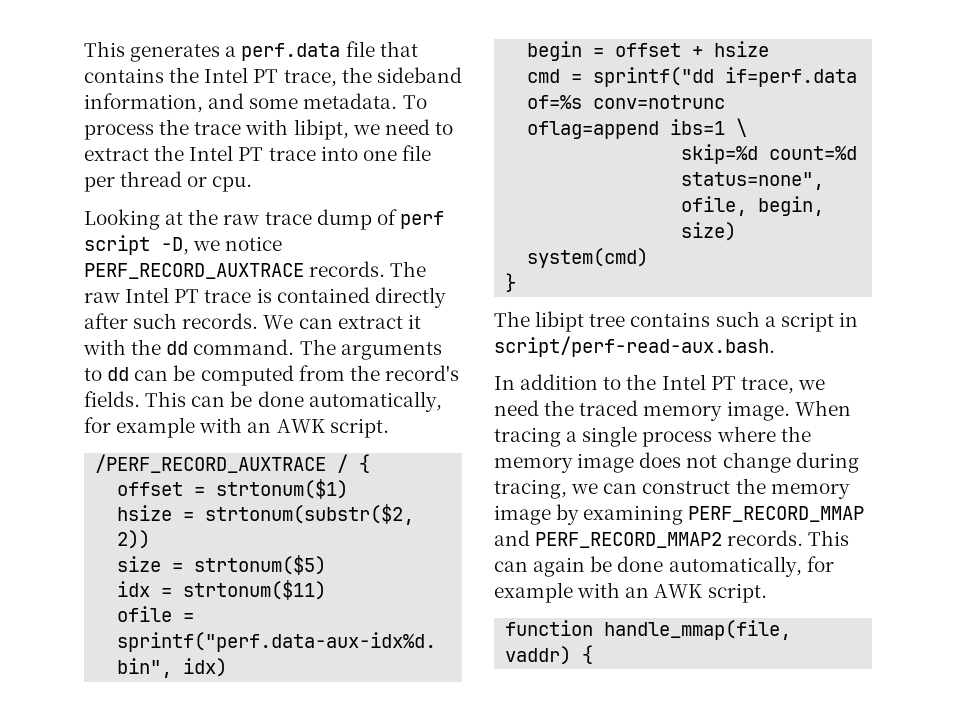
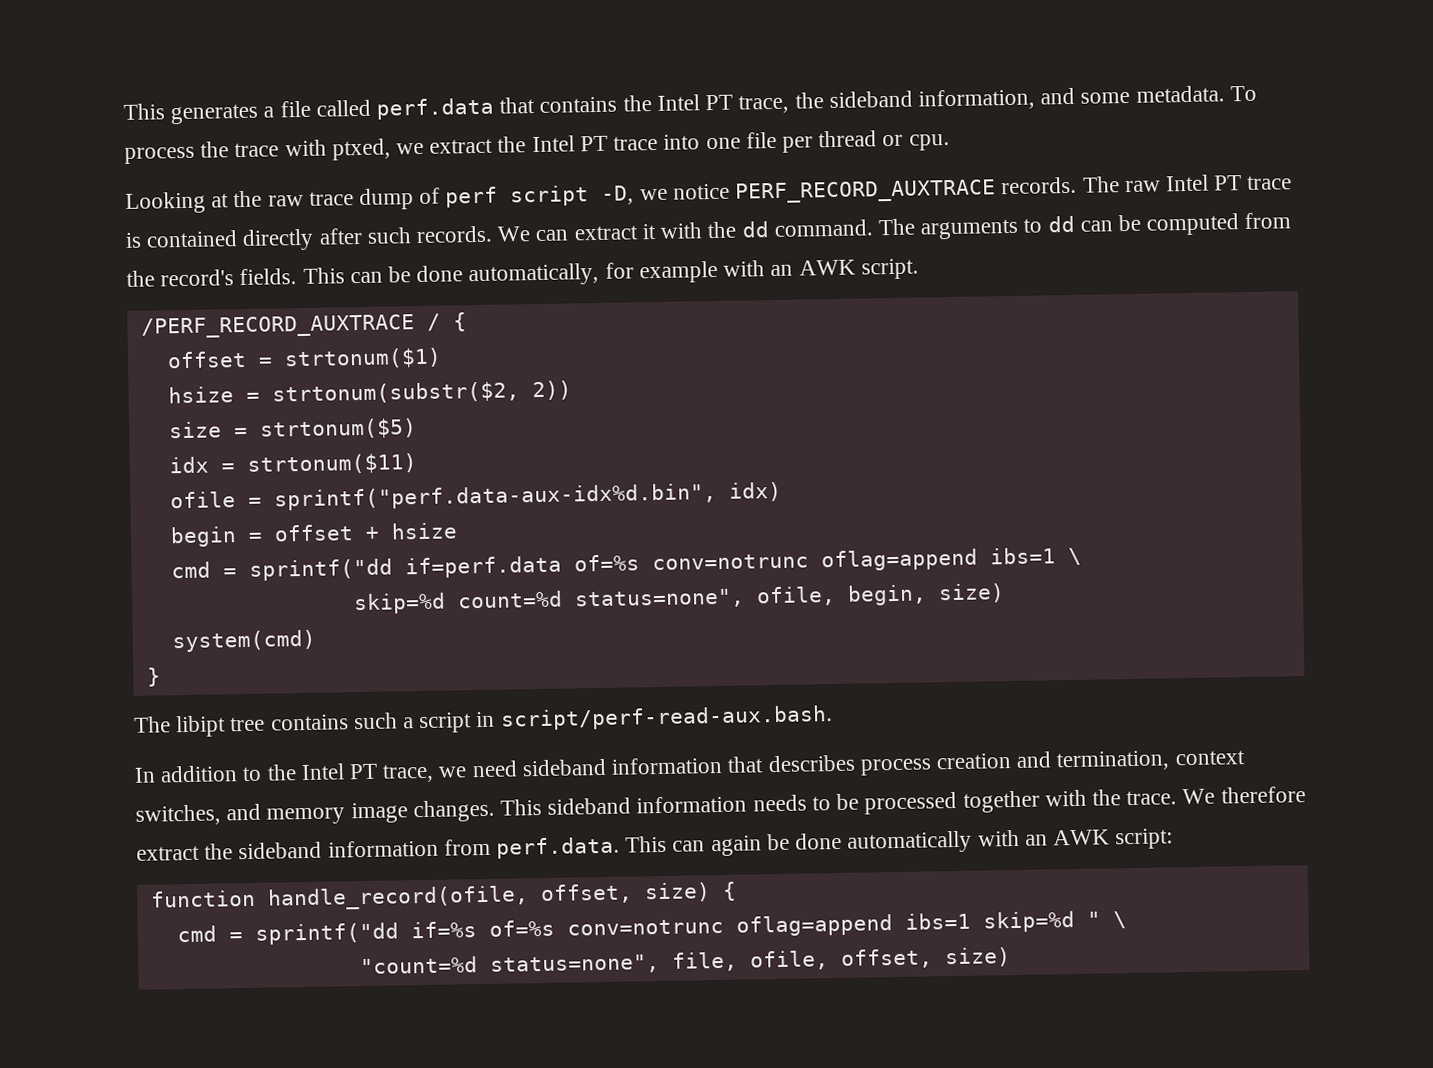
- This generates a perf.data file that contains the Intel PT trace, the sideband information, and some metadata.
+ This generates a file called perf.data that contains the Intel PT trace, the sideband information, and some metadata.
- To process the trace with libipt, we need to extract the Intel PT trace into one file per thread or cpu.
+ To process the trace with ptxed, we extract the Intel PT trace into one file per thread or cpu.
- In addition to the Intel PT trace, we need the traced memory image. When tracing a single process where the memory image does not change during tracing, we can construct the memory image by examining PERF_RECORD_MMAP and PERF_RECORD_MMAP2 records. This can again be done automatically, for example with an AWK script.
+ In addition to the Intel PT trace, we need sideband information that describes process creation and termination, context switches, and memory image changes. This sideband information needs to be processed together with the trace. We therefore extract the sideband information from perf.data. This can again be done automatically with an AWK script:
- function handle_mmap(file, vaddr) {
+ function handle_record(ofile, offset, size) {
+ cmd = sprintf("dd if=%s of=%s conv=notrunc oflag=append ibs=1 skip=%d " \
+ "count=%d status=none", file, ofile, offset, size)

